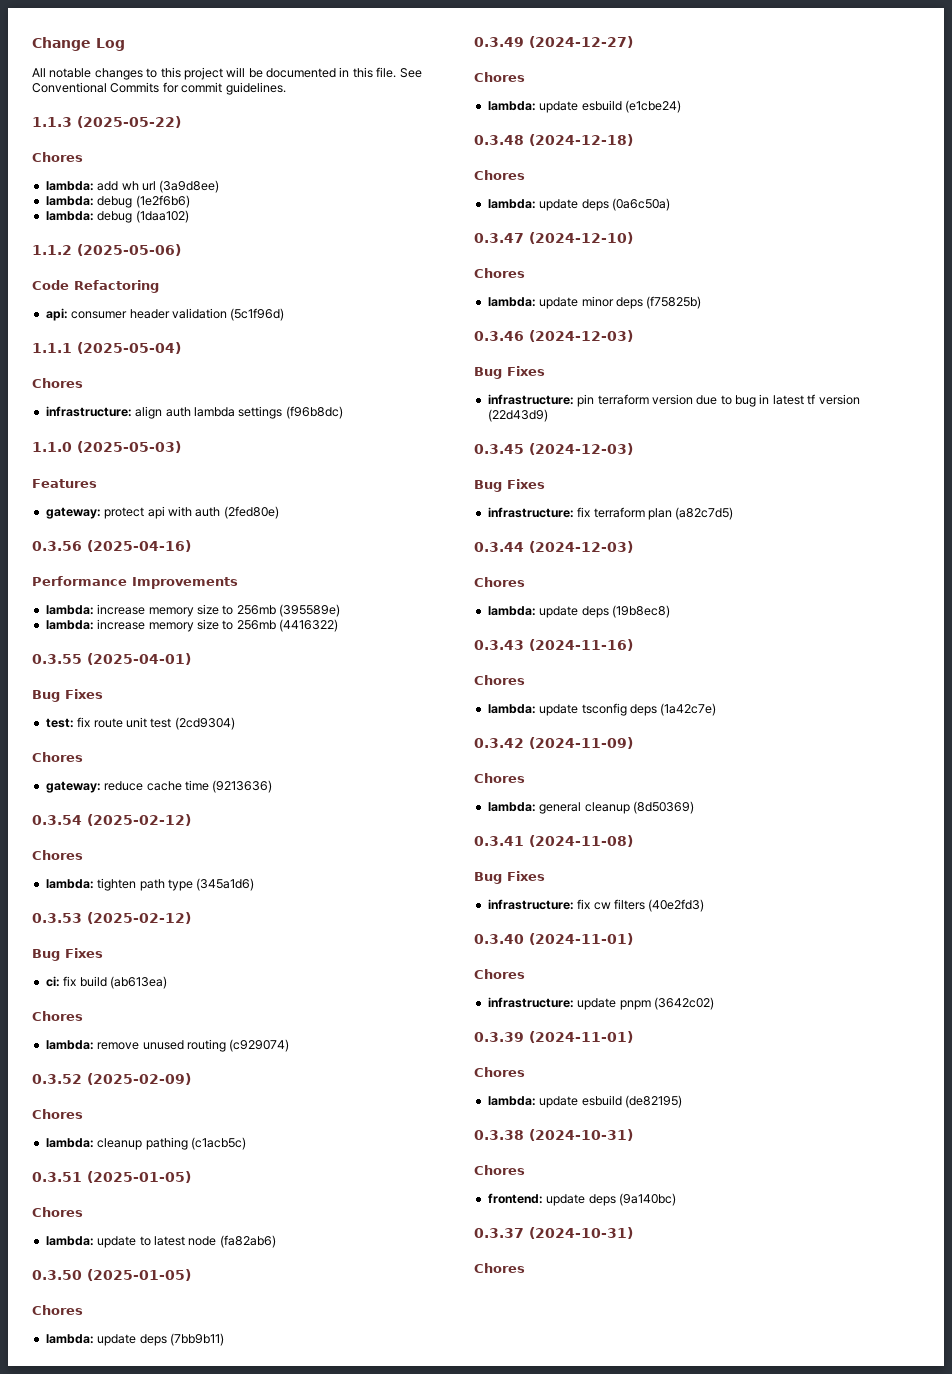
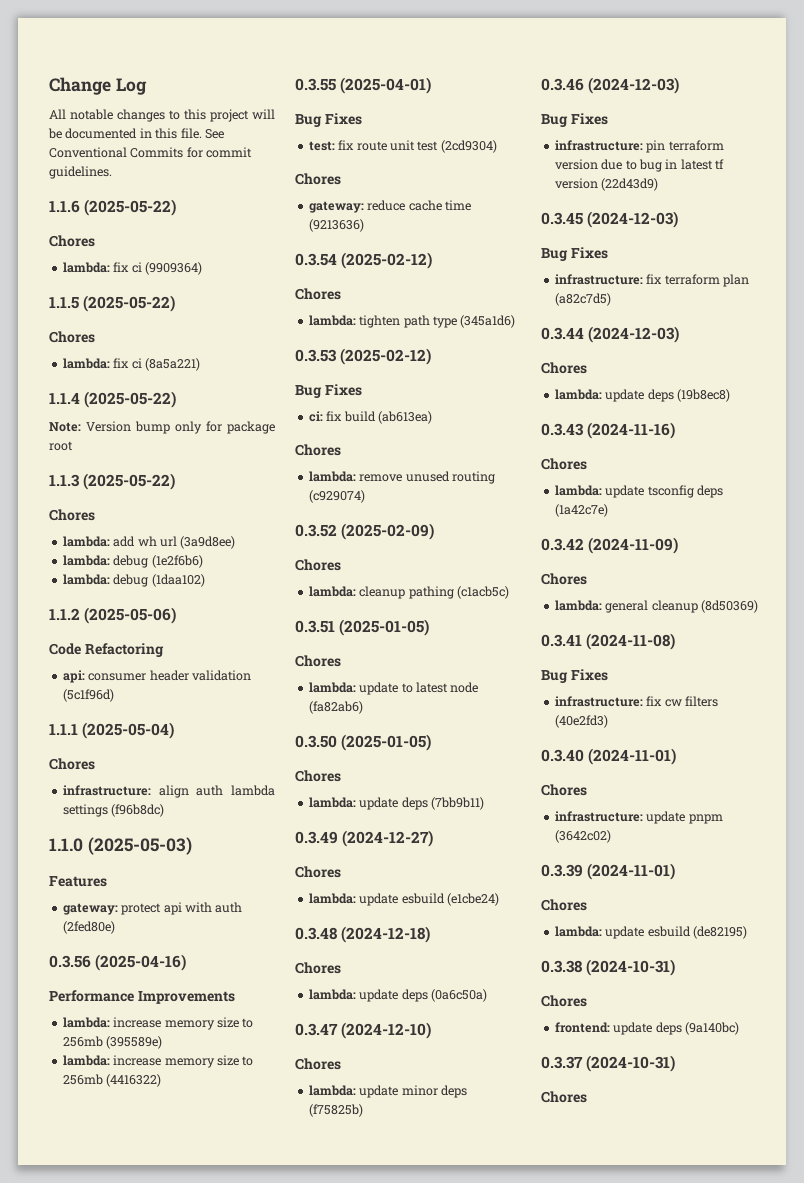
+ 1.1.6 (2025-05-22)
+ Chores
+ lambda: fix ci (9909364)
+ 1.1.5 (2025-05-22)
+ Chores
+ lambda: fix ci (8a5a221)
+ 1.1.4 (2025-05-22)
+ Note: Version bump only for package root

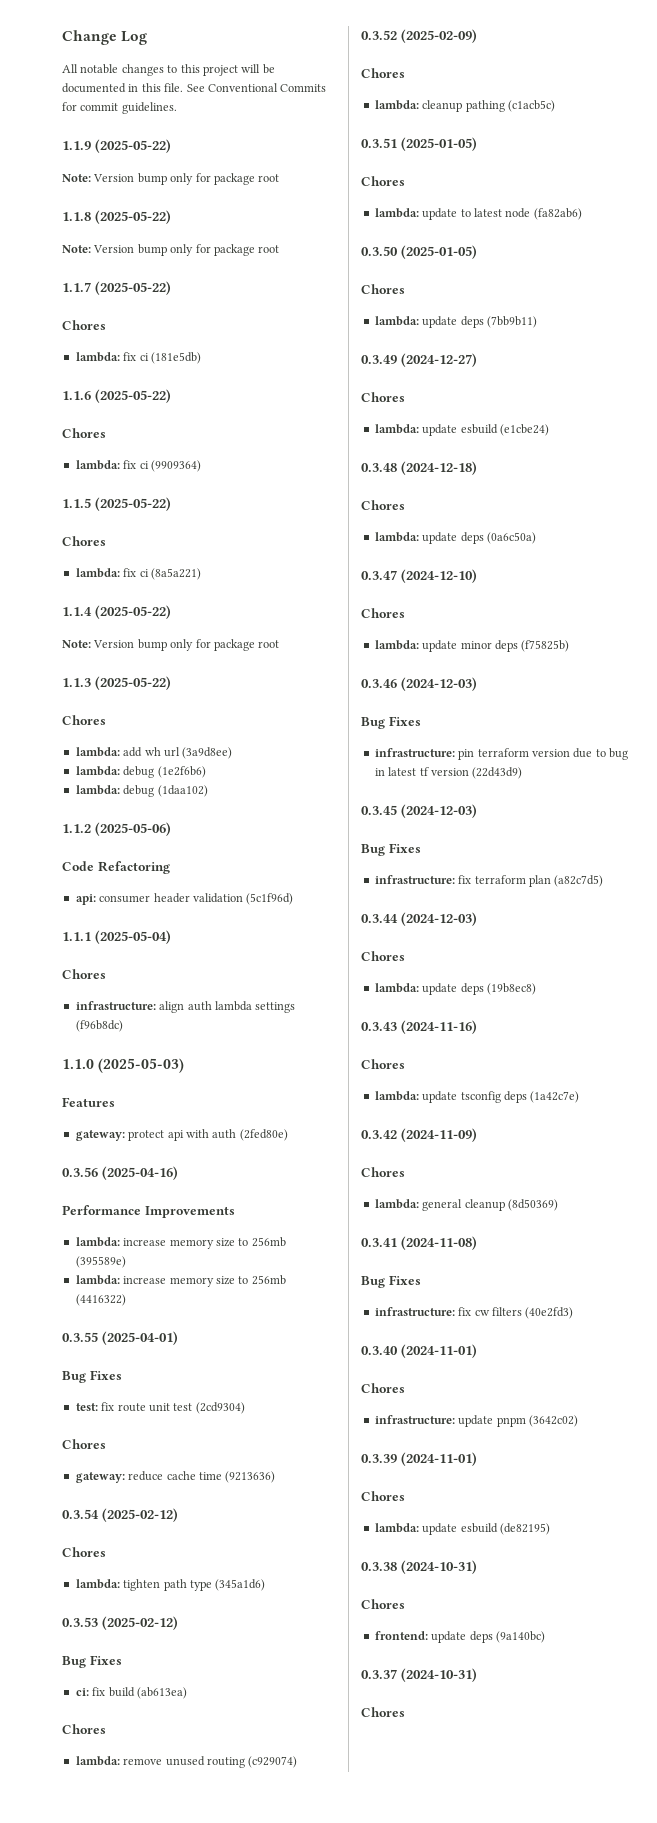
+ 1.1.9 (2025-05-22)
+ Note: Version bump only for package root
+ 1.1.8 (2025-05-22)
+ Note: Version bump only for package root
+ 1.1.7 (2025-05-22)
+ Chores
+ lambda: fix ci (181e5db)

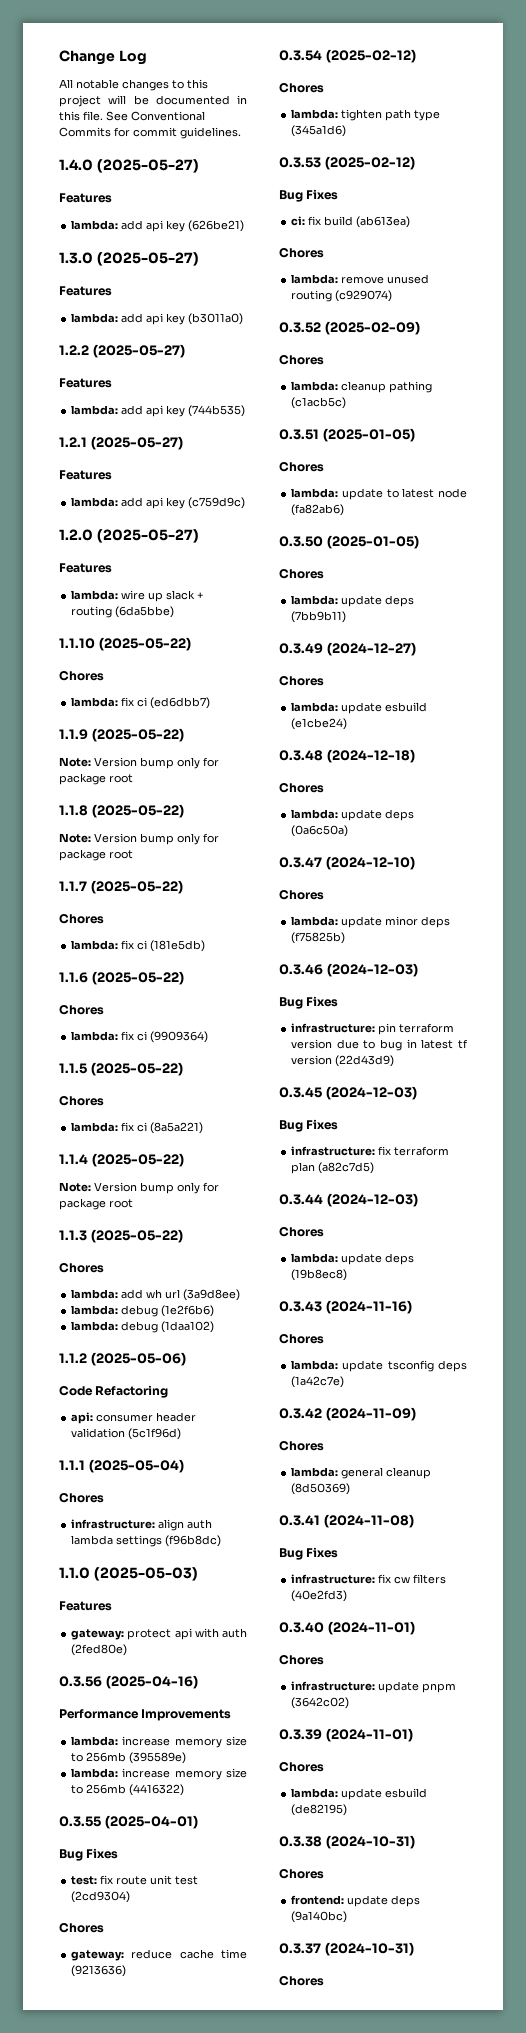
+ 1.4.0 (2025-05-27)
+ Features
+ lambda: add api key (626be21)
+ 1.3.0 (2025-05-27)
+ Features
+ lambda: add api key (b3011a0)
+ 1.2.2 (2025-05-27)
+ Features
+ lambda: add api key (744b535)
+ 1.2.1 (2025-05-27)
+ Features
+ lambda: add api key (c759d9c)
+ 1.2.0 (2025-05-27)
+ Features
+ lambda: wire up slack + routing (6da5bbe)
+ 1.1.10 (2025-05-22)
+ Chores
+ lambda: fix ci (ed6dbb7)

